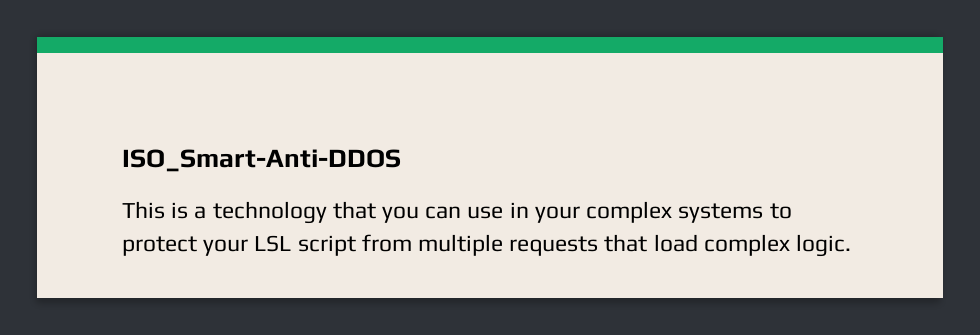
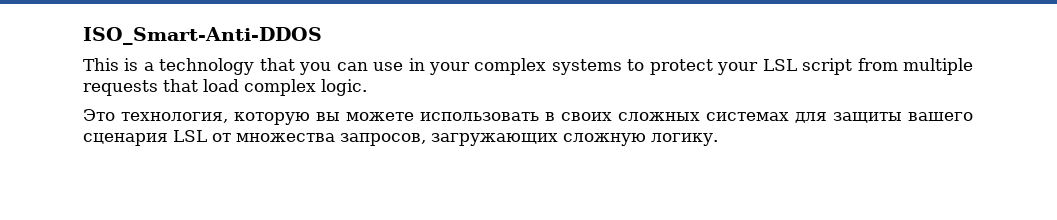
+ Это технология, которую вы можете использовать в своих сложных системах для защиты вашего сценария LSL от множества запросов, загружающих сложную логику.

